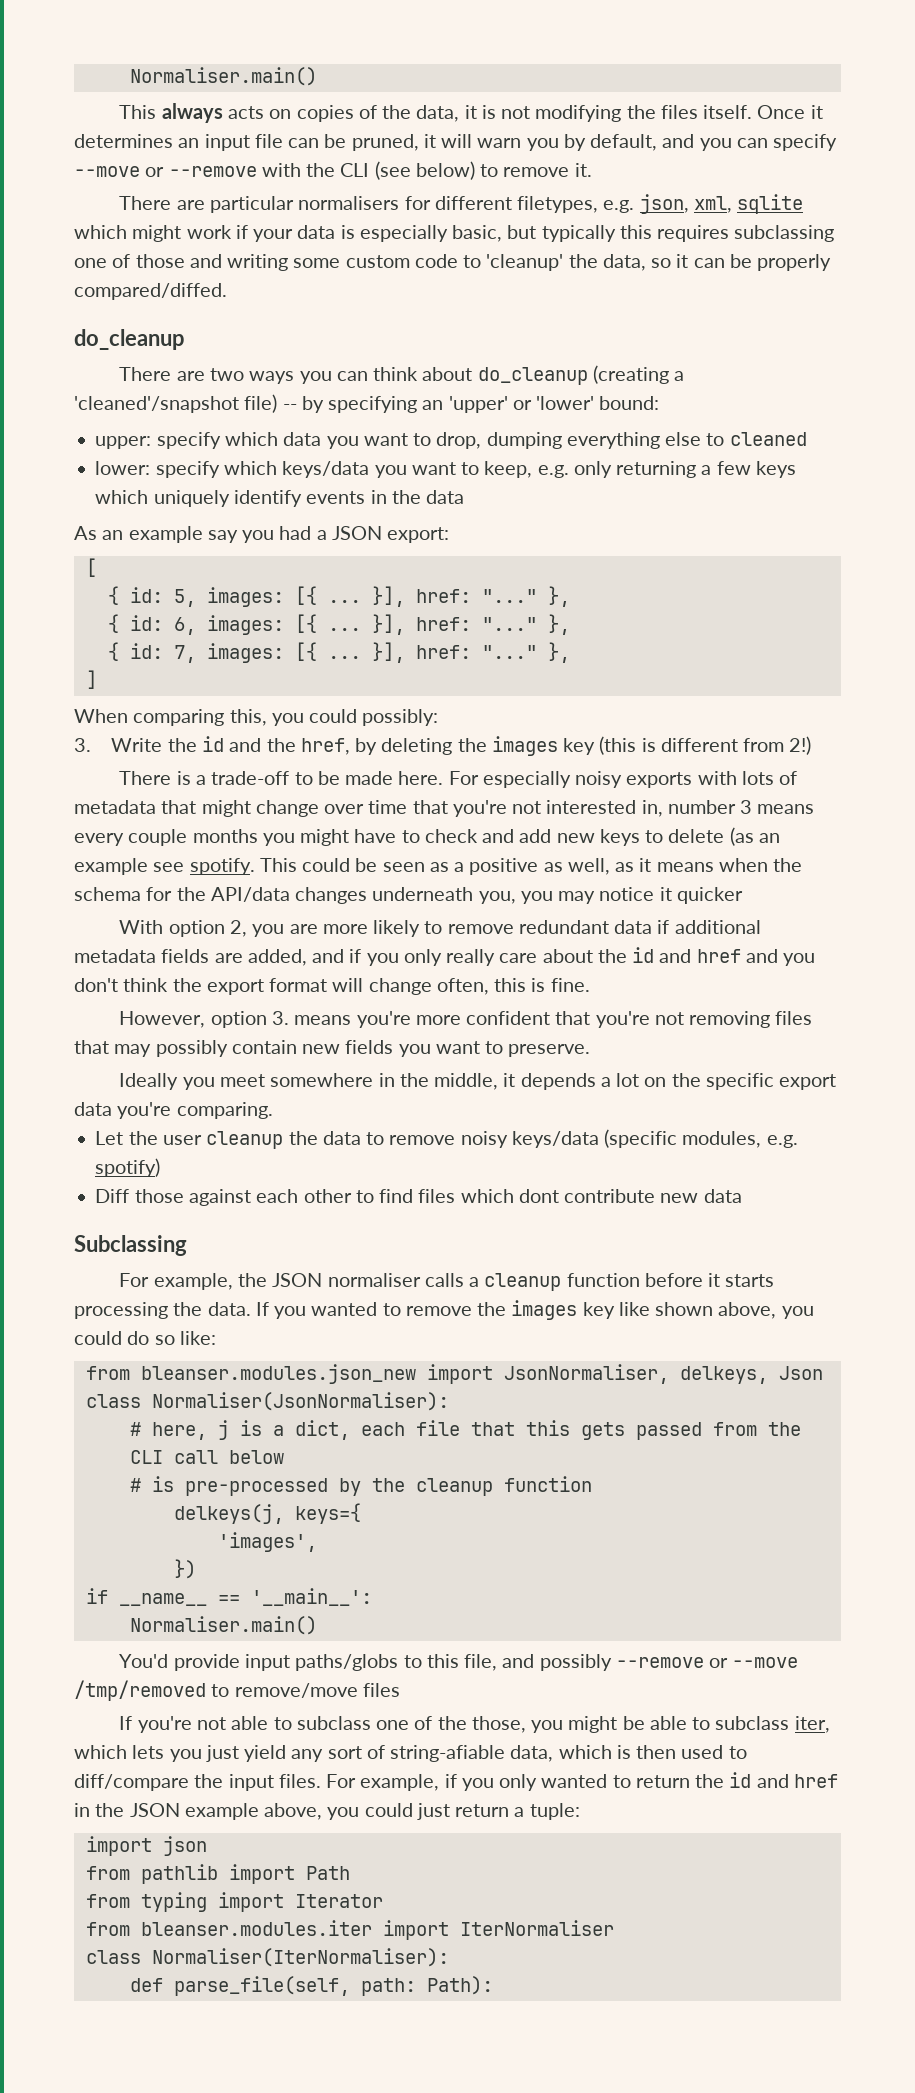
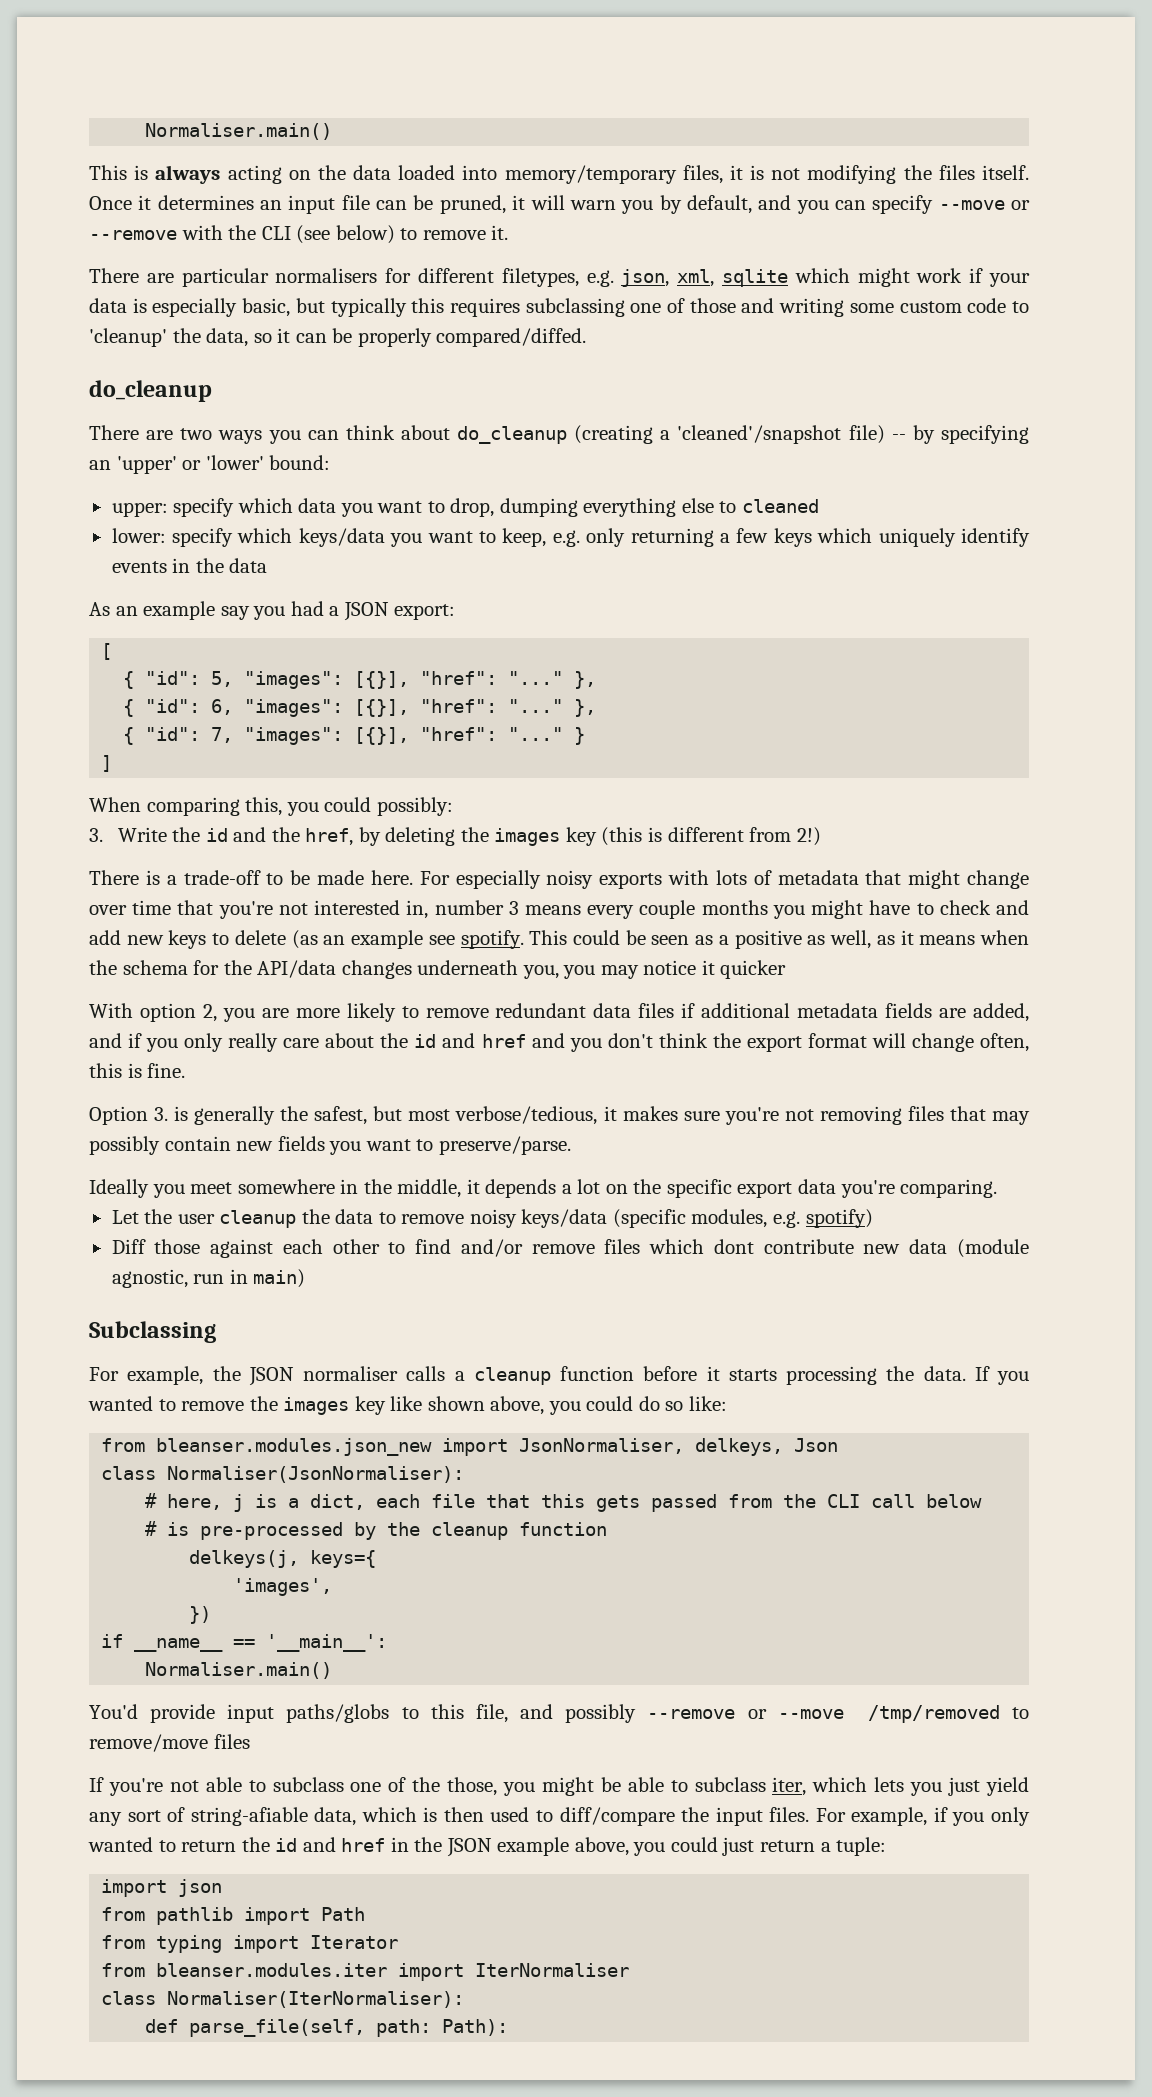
- This always acts on copies of the data, it is not modifying the files itself.
+ This is always acting on the data loaded into memory/temporary files, it is not modifying the files itself.
- { id: 5, images: [{ ... }], href: "..." },
- { id: 6, images: [{ ... }], href: "..." },
- { id: 7, images: [{ ... }], href: "..." },
+ { "id": 5, "images": [{}], "href": "..." },
+ { "id": 6, "images": [{}], "href": "..." },
+ { "id": 7, "images": [{}], "href": "..." }
- With option 2, you are more likely to remove redundant data if additional metadata fields are added, and if you only really care about the id and href and you don't think the export format will change often, this is fine.
+ With option 2, you are more likely to remove redundant data files if additional metadata fields are added, and if you only really care about the id and href and you don't think the export format will change often, this is fine.
- However, option 3. means you're more confident that you're not removing files that may possibly contain new fields you want to preserve.
+ Option 3. is generally the safest, but most verbose/tedious, it makes sure you're not removing files that may possibly contain new fields you want to preserve/parse.
- Diff those against each other to find files which dont contribute new data
+ Diff those against each other to find and/or remove files which dont contribute new data (module agnostic, run in main)

